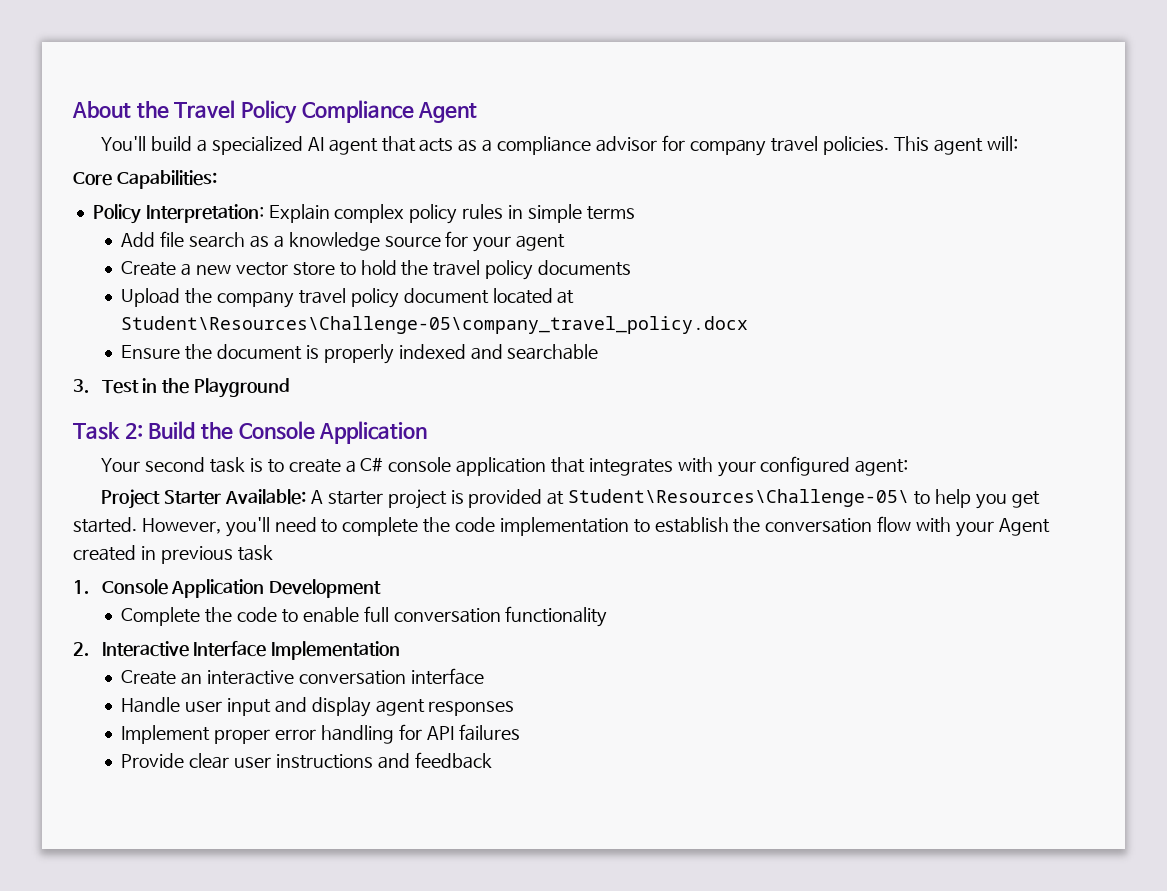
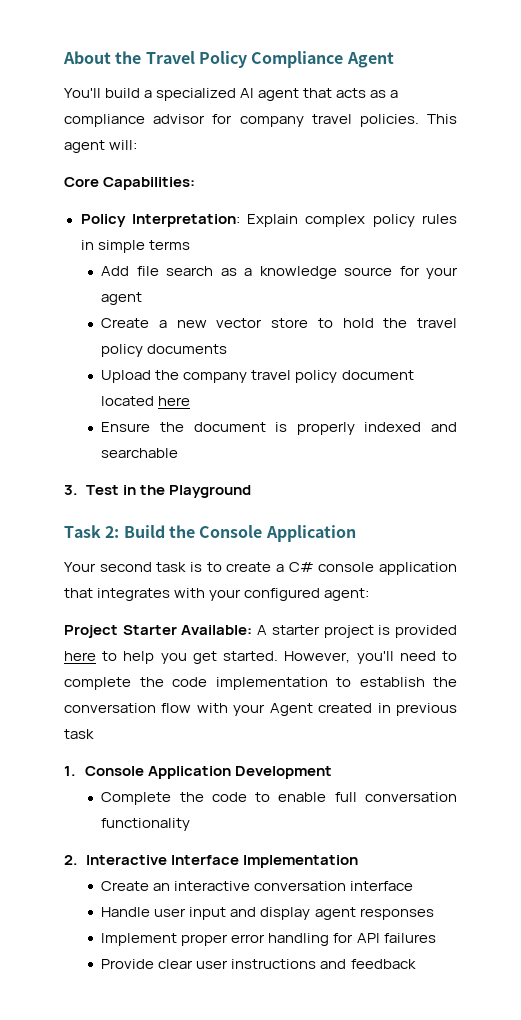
- Upload the company travel policy document located at Student\Resources\Challenge-05\company_travel_policy.docx
+ Upload the company travel policy document located here
- Project Starter Available: A starter project is provided at Student\Resources\Challenge-05\ to help you get started.
+ Project Starter Available: A starter project is provided here to help you get started.

